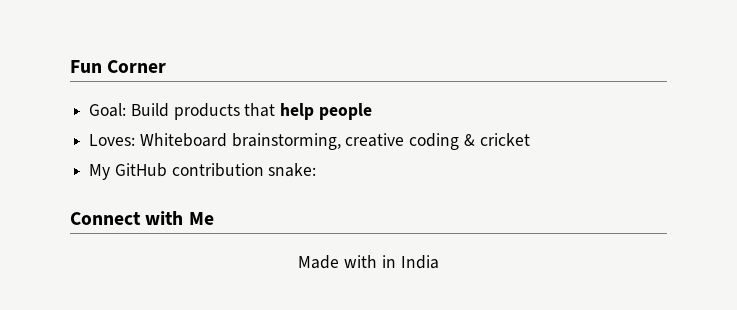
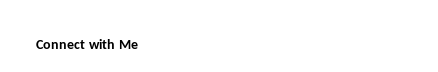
- Fun Corner
- Goal: Build products that help people
- Loves: Whiteboard brainstorming, creative coding & cricket
- My GitHub contribution snake:
- Made with in India

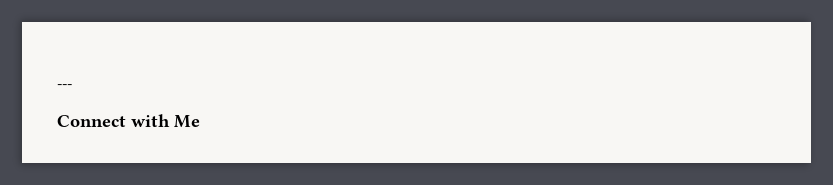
+ ---

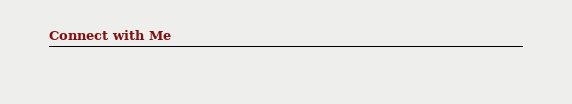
- ---

